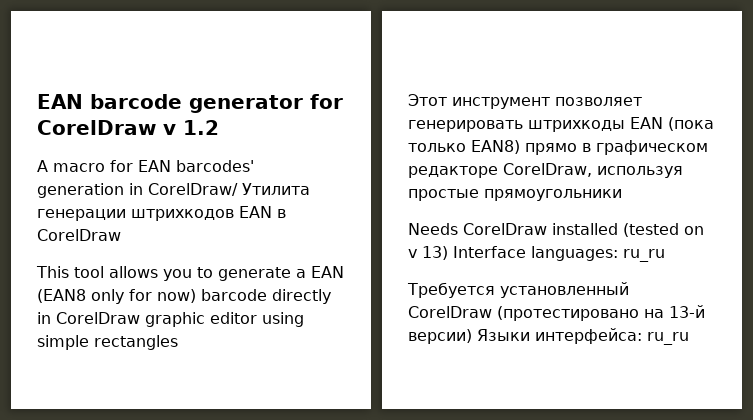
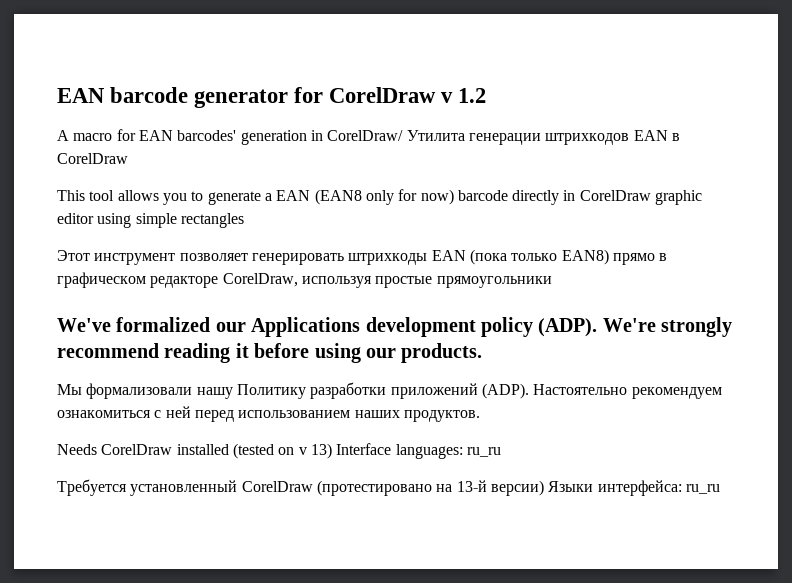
+ We've formalized our Applications development policy (ADP). We're strongly recommend reading it before using our products.
+ Мы формализовали нашу Политику разработки приложений (ADP). Настоятельно рекомендуем ознакомиться с ней перед использованием наших продуктов.

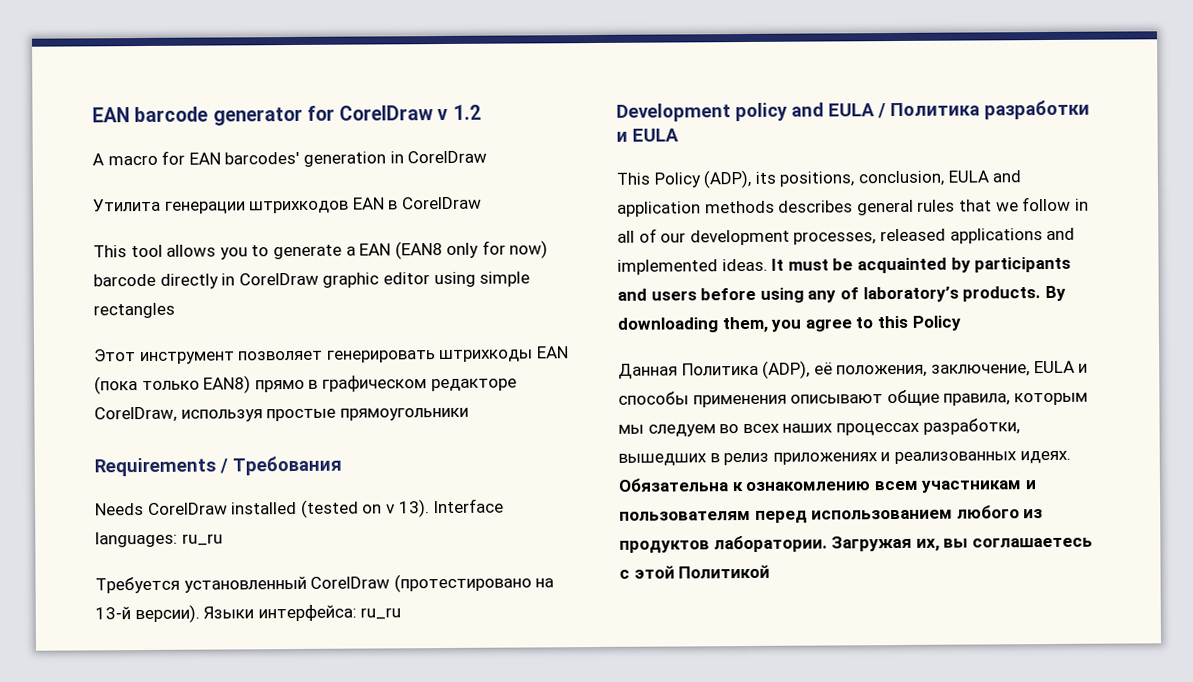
- A macro for EAN barcodes' generation in CorelDraw/ Утилита генерации штрихкодов EAN в CorelDraw
+ A macro for EAN barcodes' generation in CorelDraw
+ Утилита генерации штрихкодов EAN в CorelDraw
- We've formalized our Applications development policy (ADP). We're strongly recommend reading it before using our products.
- Мы формализовали нашу Политику разработки приложений (ADP). Настоятельно рекомендуем ознакомиться с ней перед использованием наших продуктов.
+ Requirements / Требования
- Needs CorelDraw installed (tested on v 13) Interface languages: ru_ru
+ Needs CorelDraw installed (tested on v 13). Interface languages: ru_ru
- Требуется установленный CorelDraw (протестировано на 13-й версии) Языки интерфейса: ru_ru
+ Требуется установленный CorelDraw (протестировано на 13-й версии). Языки интерфейса: ru_ru
+ Development policy and EULA / Политика разработки и EULA
+ This Policy (ADP), its positions, conclusion, EULA and application methods describes general rules that we follow in all of our development processes, released applications and implemented ideas. It must be acquainted by participants and users before using any of laboratory’s products. By downloading them, you agree to this Policy
+ Данная Политика (ADP), её положения, заключение, EULA и способы применения описывают общие правила, которым мы следуем во всех наших процессах разработки, вышедших в релиз приложениях и реализованных идеях. Обязательна к ознакомлению всем участникам и пользователям перед использованием любого из продуктов лаборатории. Загружая их, вы соглашаетесь с этой Политикой

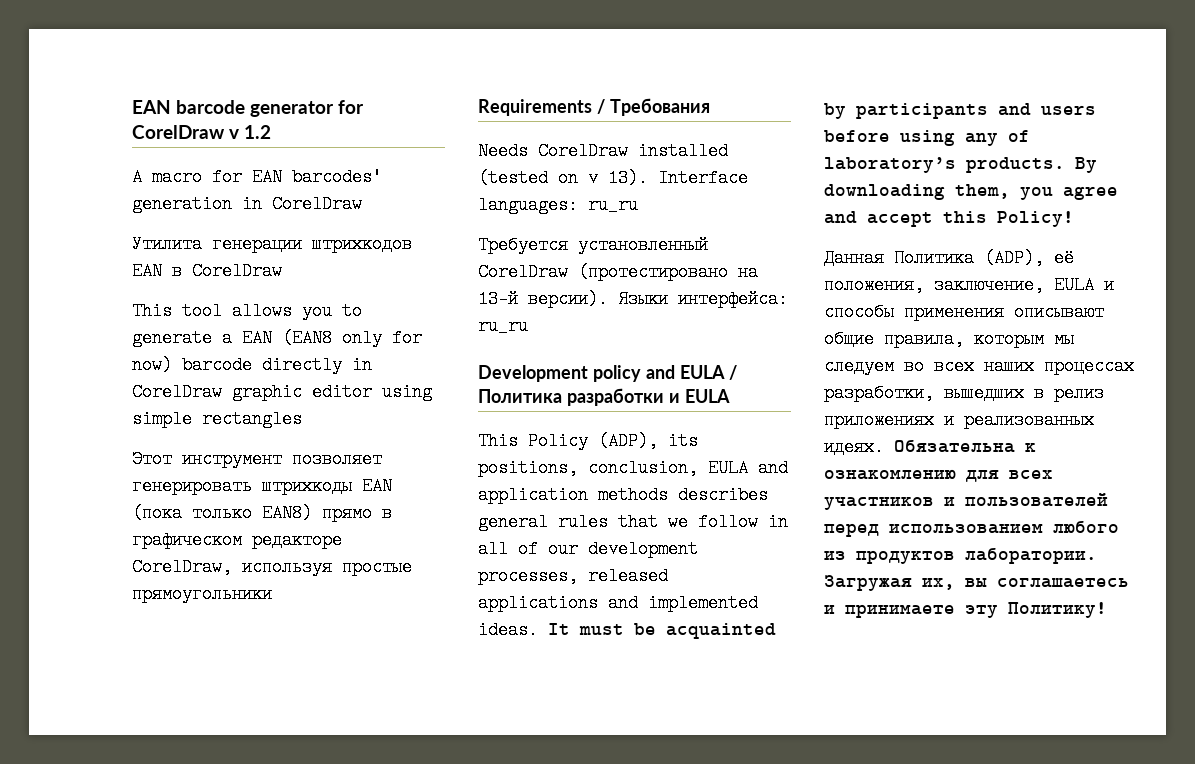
- By downloading them, you agree to this Policy
+ By downloading them, you agree and accept this Policy!
- Обязательна к ознакомлению всем участникам и пользователям перед использованием любого из продуктов лаборатории.
+ Обязательна к ознакомлению для всех участников и пользователей перед использованием любого из продуктов лаборатории.
- Загружая их, вы соглашаетесь с этой Политикой
+ Загружая их, вы соглашаетесь и принимаете эту Политику!

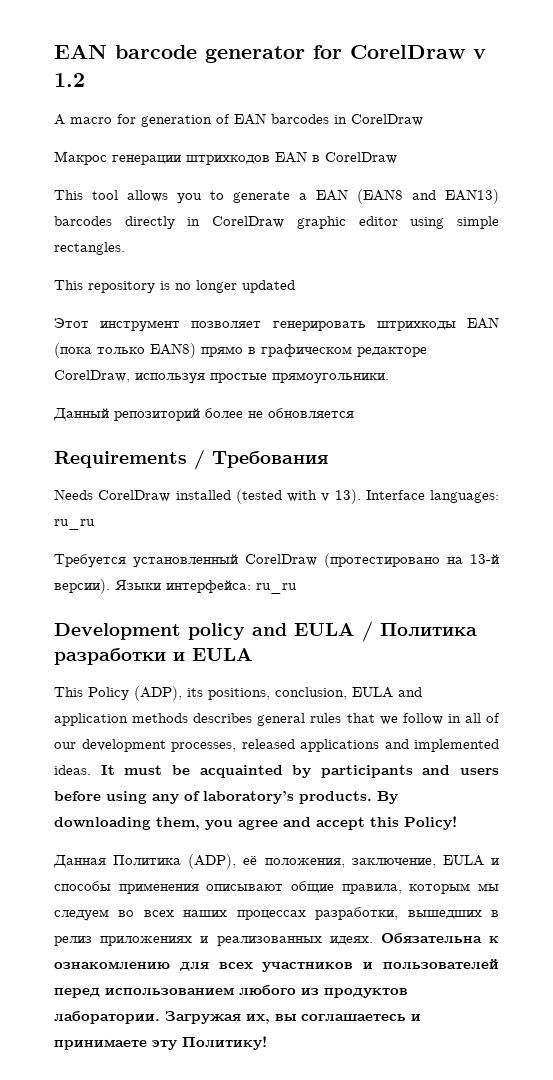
- A macro for EAN barcodes' generation in CorelDraw
+ A macro for generation of EAN barcodes in CorelDraw
- Утилита генерации штрихкодов EAN в CorelDraw
+ Макрос генерации штрихкодов EAN в CorelDraw
- This tool allows you to generate a EAN (EAN8 only for now) barcode directly in CorelDraw graphic editor using simple rectangles
+ This tool allows you to generate a EAN (EAN8 and EAN13) barcodes directly in CorelDraw graphic editor using simple rectangles.
+ This repository is no longer updated
- Этот инструмент позволяет генерировать штрихкоды EAN (пока только EAN8) прямо в графическом редакторе CorelDraw, используя простые прямоугольники
+ Этот инструмент позволяет генерировать штрихкоды EAN (пока только EAN8) прямо в графическом редакторе CorelDraw, используя простые прямоугольники.
+ Данный репозиторий более не обновляется
- Needs CorelDraw installed (tested on v 13).
+ Needs CorelDraw installed (tested with v 13).

